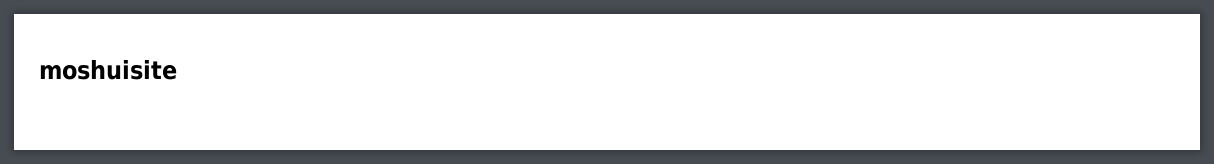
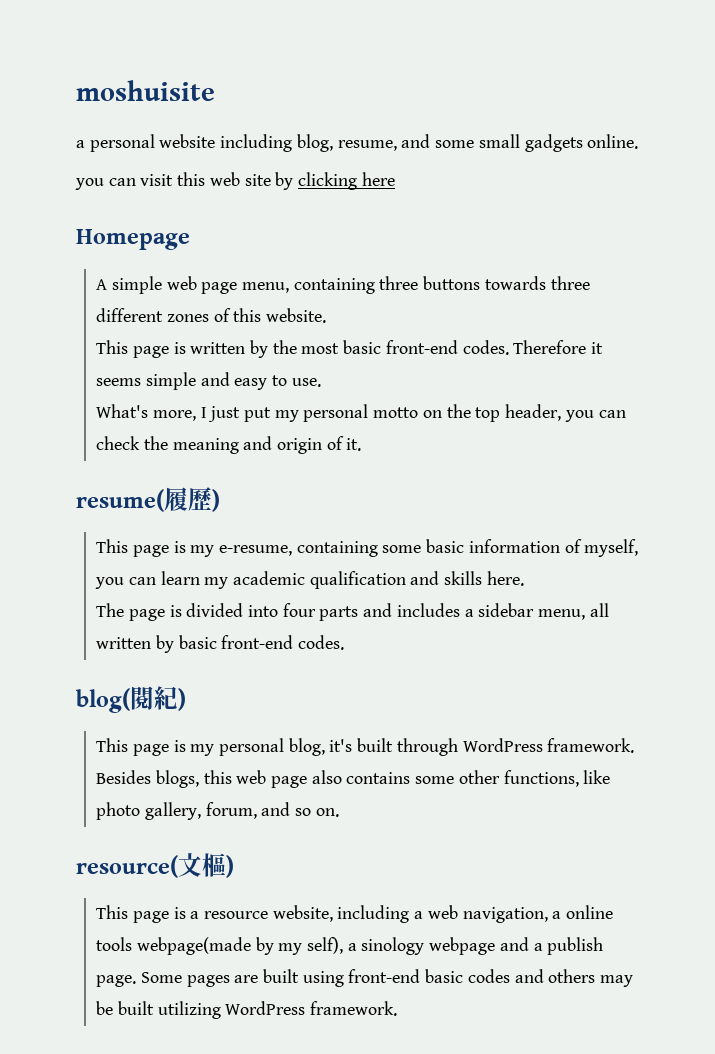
+ a personal website including blog, resume, and some small gadgets online.
+ you can visit this web site by clicking here
+ Homepage
+ A simple web page menu, containing three buttons towards three different zones of this website.
+ This page is written by the most basic front-end codes. Therefore it seems simple and easy to use.
+ What's more, I just put my personal motto on the top header, you can check the meaning and origin of it.
+ resume(履歷)
+ This page is my e-resume, containing some basic information of myself, you can learn my academic qualification and skills here.
+ The page is divided into four parts and includes a sidebar menu, all written by basic front-end codes.
+ blog(閱紀)
+ This page is my personal blog, it's built through WordPress framework. Besides blogs, this web page also contains some other functions, like photo gallery, forum, and so on.
+ resource(文樞)
+ This page is a resource website, including a web navigation, a online tools webpage(made by my self), a sinology webpage and a publish page. Some pages are built using front-end basic codes and others may be built utilizing WordPress framework.

